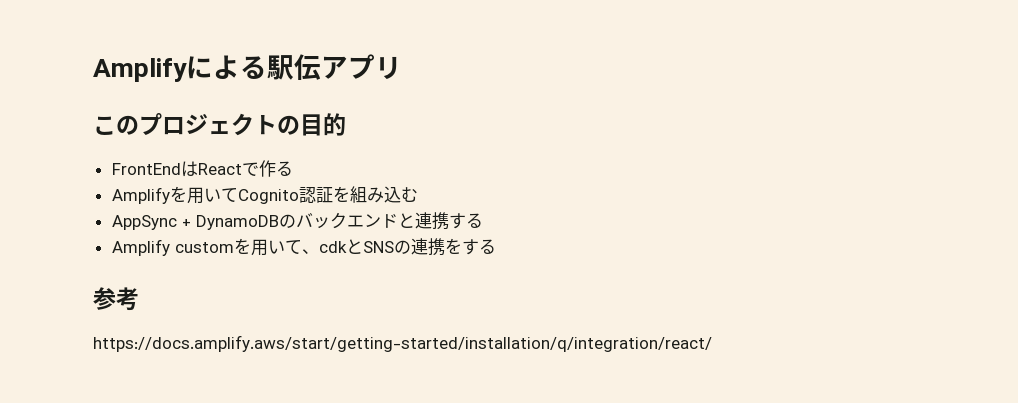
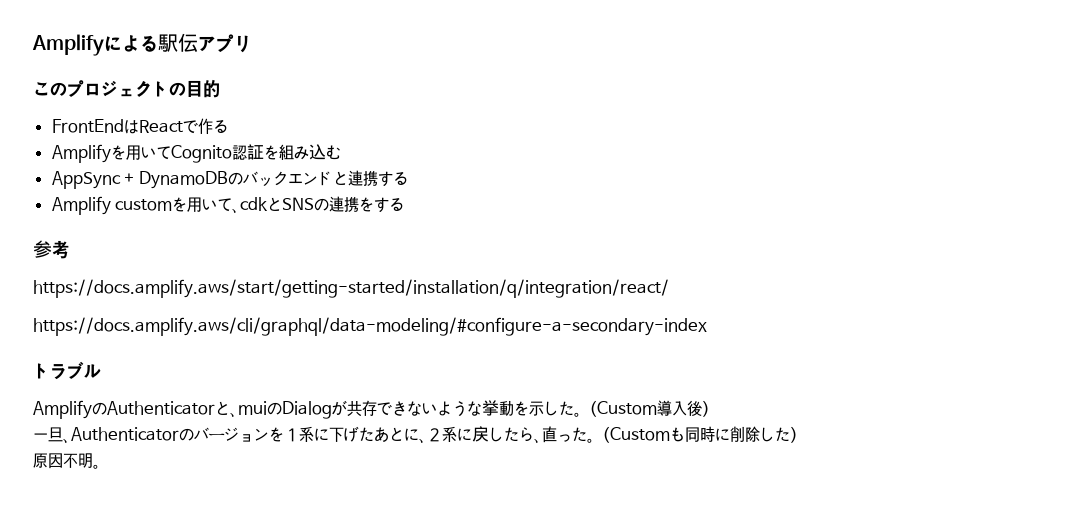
+ https://docs.amplify.aws/cli/graphql/data-modeling/#configure-a-secondary-index
+ トラブル
+ AmplifyのAuthenticatorと、muiのDialogが共存できないような挙動を示した。（Custom導入後）
+ 一旦、Authenticatorのバージョンを１系に下げたあとに、２系に戻したら、直った。（Customも同時に削除した）
+ 原因不明。

